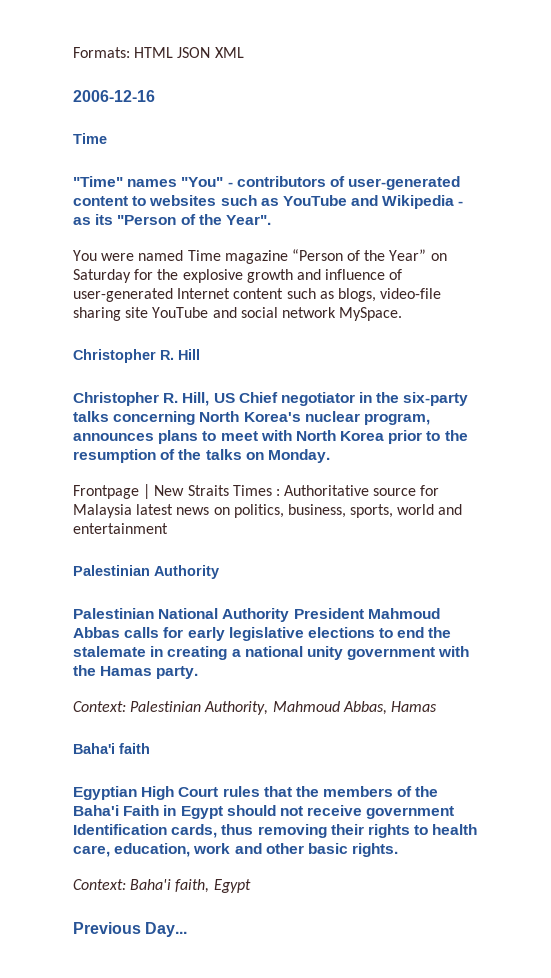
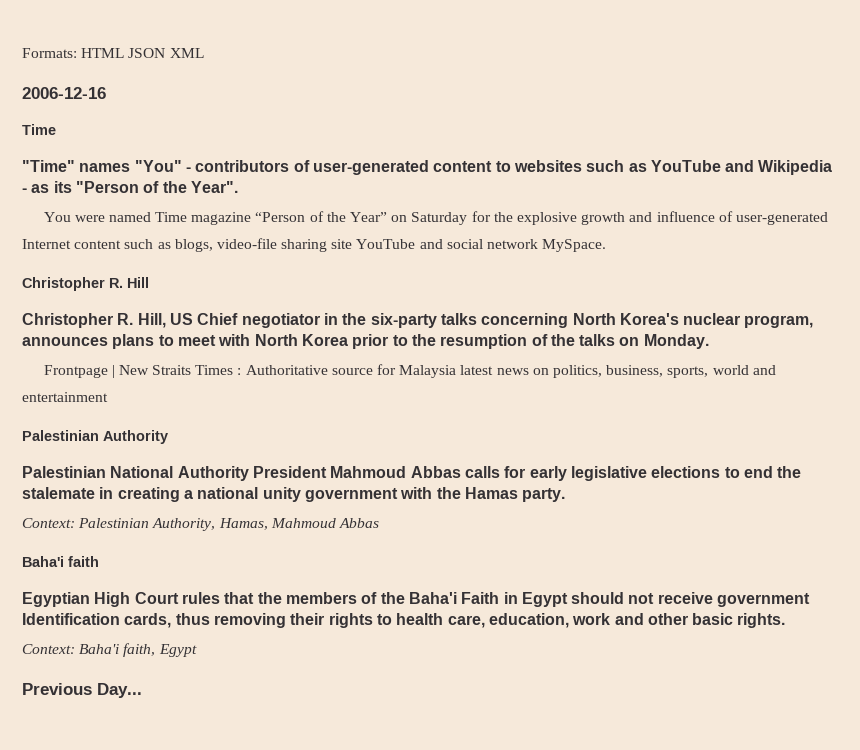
- Context: Palestinian Authority, Mahmoud Abbas, Hamas
+ Context: Palestinian Authority, Hamas, Mahmoud Abbas

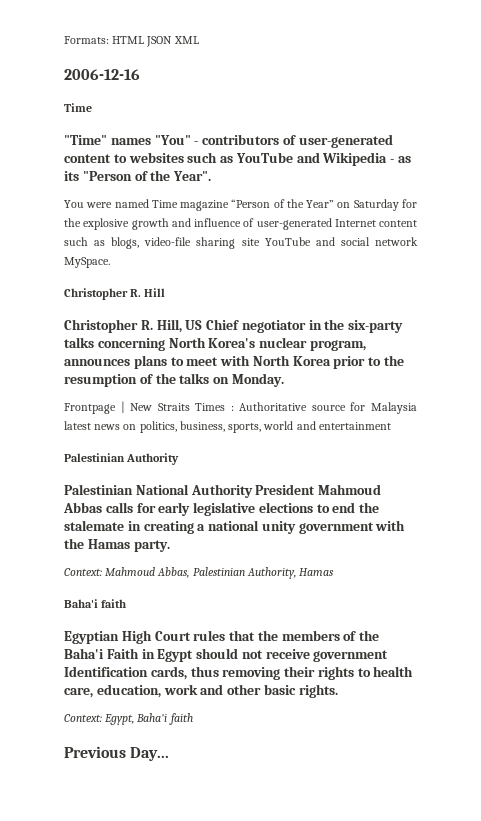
- Context: Palestinian Authority, Hamas, Mahmoud Abbas
+ Context: Mahmoud Abbas, Palestinian Authority, Hamas
- Context: Baha'i faith, Egypt
+ Context: Egypt, Baha'i faith

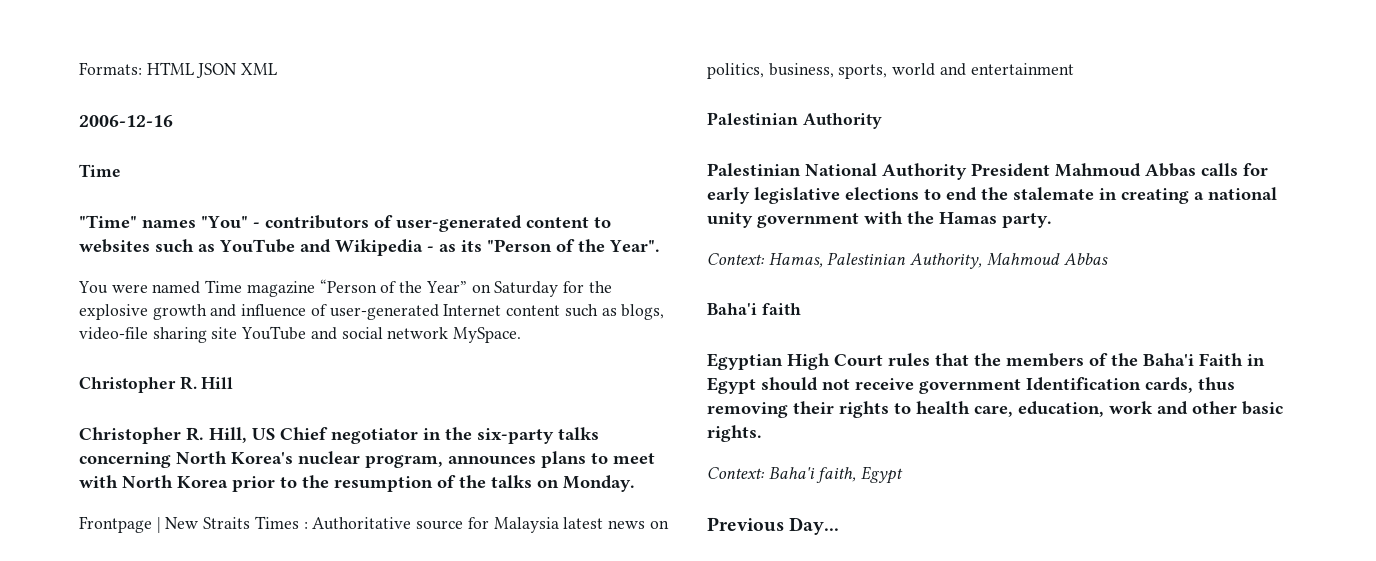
- Context: Mahmoud Abbas, Palestinian Authority, Hamas
+ Context: Hamas, Palestinian Authority, Mahmoud Abbas
- Context: Egypt, Baha'i faith
+ Context: Baha'i faith, Egypt

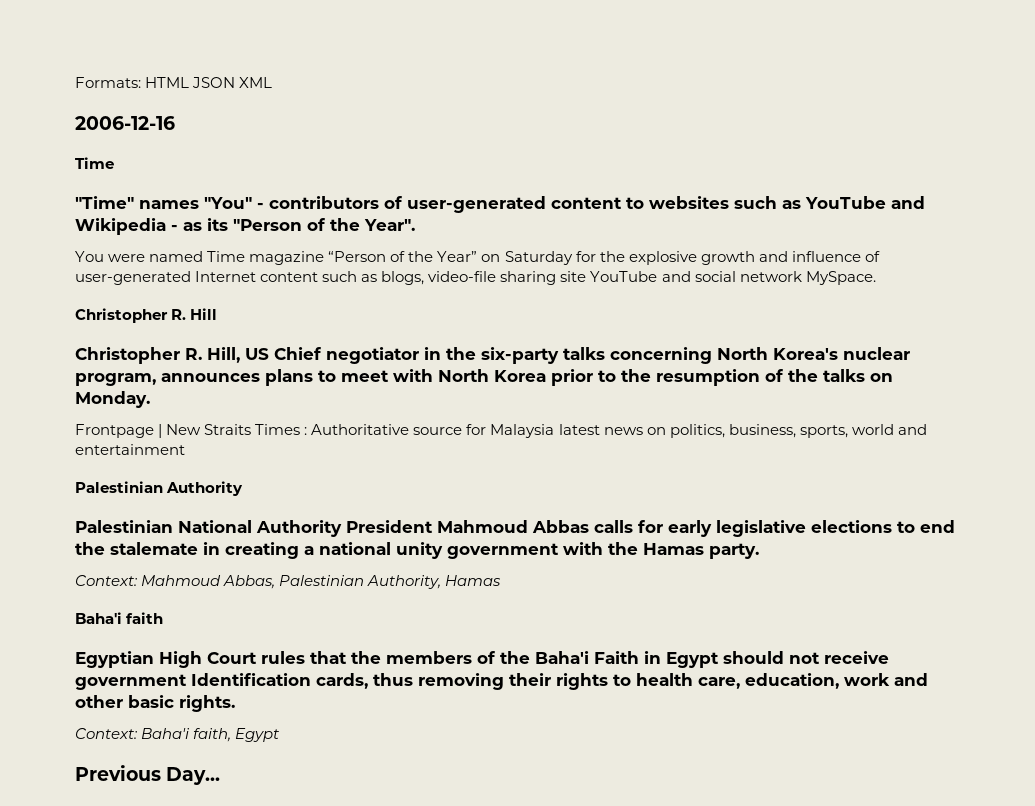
- Context: Hamas, Palestinian Authority, Mahmoud Abbas
+ Context: Mahmoud Abbas, Palestinian Authority, Hamas

